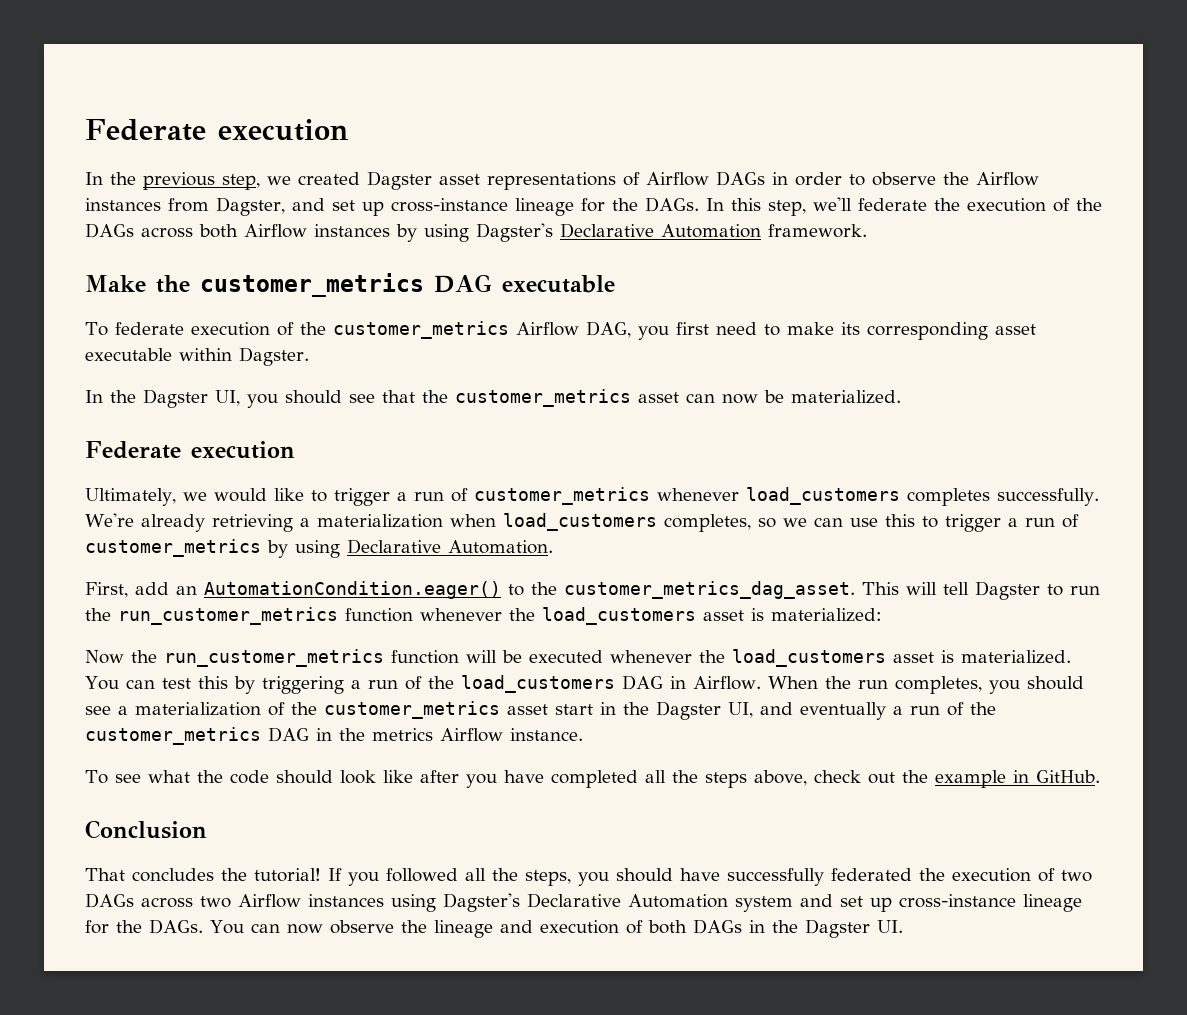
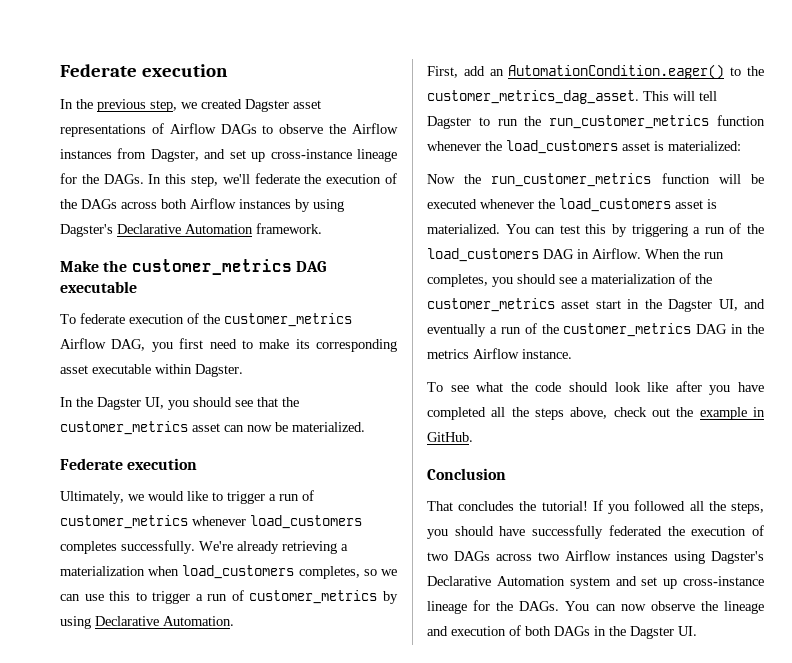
- In the previous step, we created Dagster asset representations of Airflow DAGs in order to observe the Airflow instances from Dagster, and set up cross-instance lineage for the DAGs.
+ In the previous step, we created Dagster asset representations of Airflow DAGs to observe the Airflow instances from Dagster, and set up cross-instance lineage for the DAGs.

